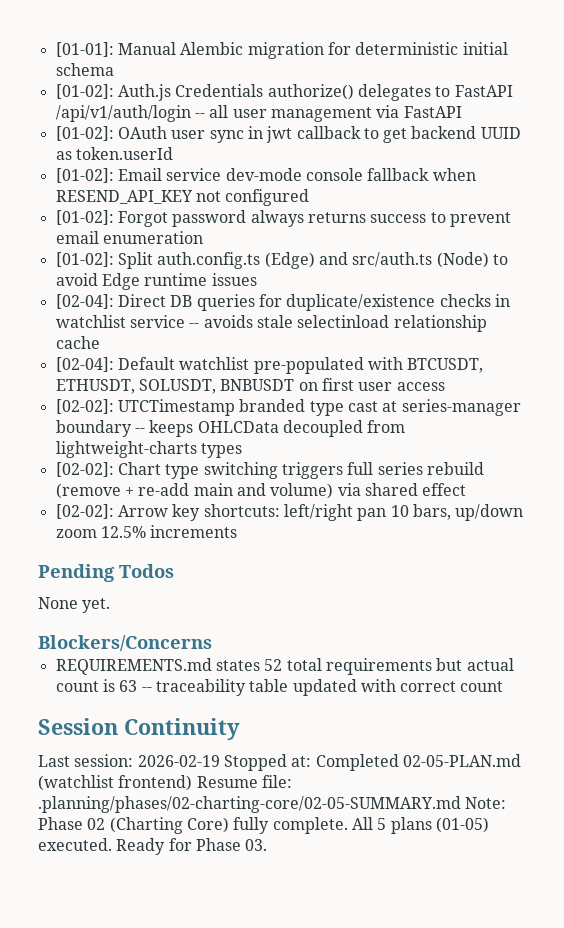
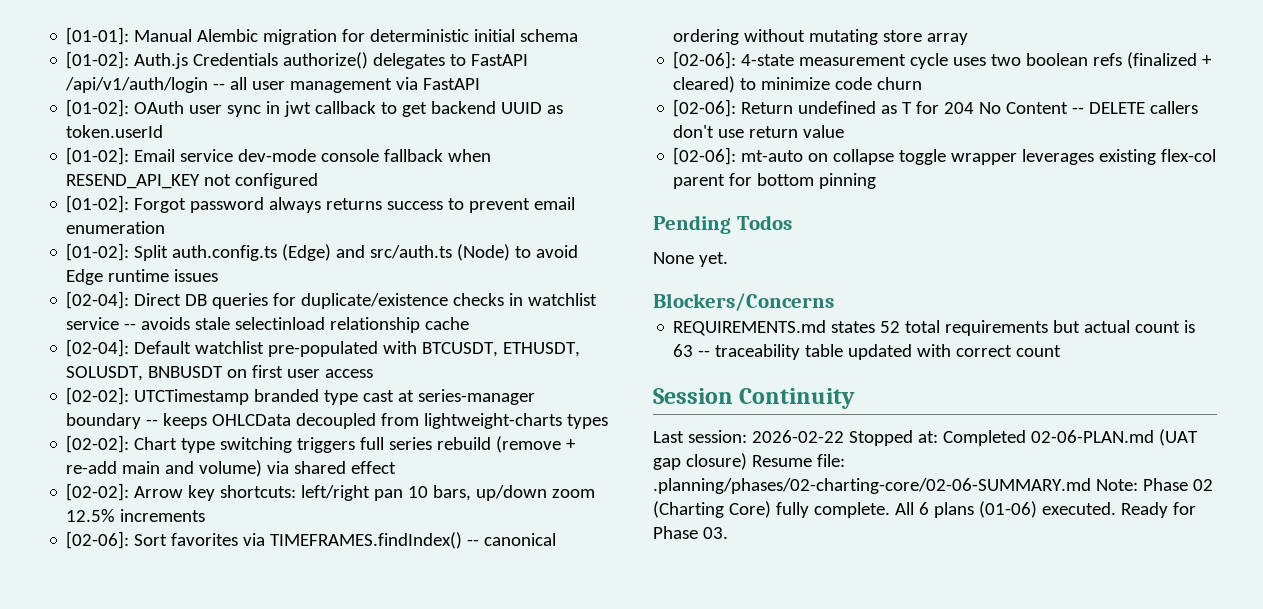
+ [02-06]: Sort favorites via TIMEFRAMES.findIndex() -- canonical ordering without mutating store array
+ [02-06]: 4-state measurement cycle uses two boolean refs (finalized + cleared) to minimize code churn
+ [02-06]: Return undefined as T for 204 No Content -- DELETE callers don't use return value
+ [02-06]: mt-auto on collapse toggle wrapper leverages existing flex-col parent for bottom pinning
- Last session: 2026-02-19 Stopped at: Completed 02-05-PLAN.md (watchlist frontend) Resume file: .planning/phases/02-charting-core/02-05-SUMMARY.md Note: Phase 02 (Charting Core) fully complete.
+ Last session: 2026-02-22 Stopped at: Completed 02-06-PLAN.md (UAT gap closure) Resume file: .planning/phases/02-charting-core/02-06-SUMMARY.md Note: Phase 02 (Charting Core) fully complete.
- All 5 plans (01-05) executed.
+ All 6 plans (01-06) executed.

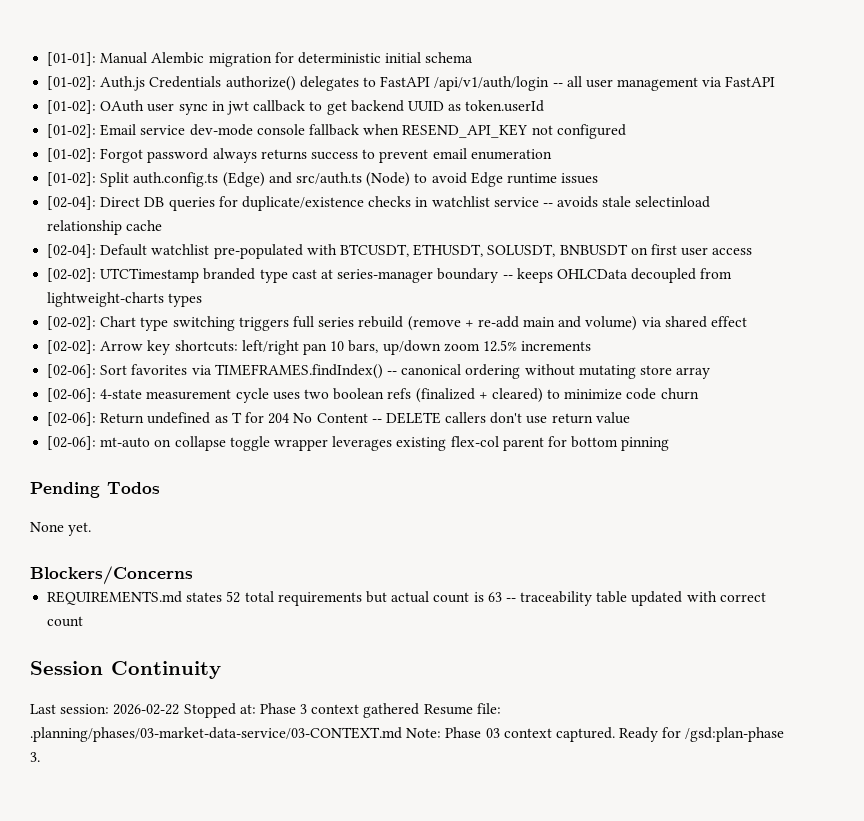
- Last session: 2026-02-22 Stopped at: Completed 02-06-PLAN.md (UAT gap closure) Resume file: .planning/phases/02-charting-core/02-06-SUMMARY.md Note: Phase 02 (Charting Core) fully complete. All 6 plans (01-06) executed. Ready for Phase 03.
+ Last session: 2026-02-22 Stopped at: Phase 3 context gathered Resume file: .planning/phases/03-market-data-service/03-CONTEXT.md Note: Phase 03 context captured. Ready for /gsd:plan-phase 3.

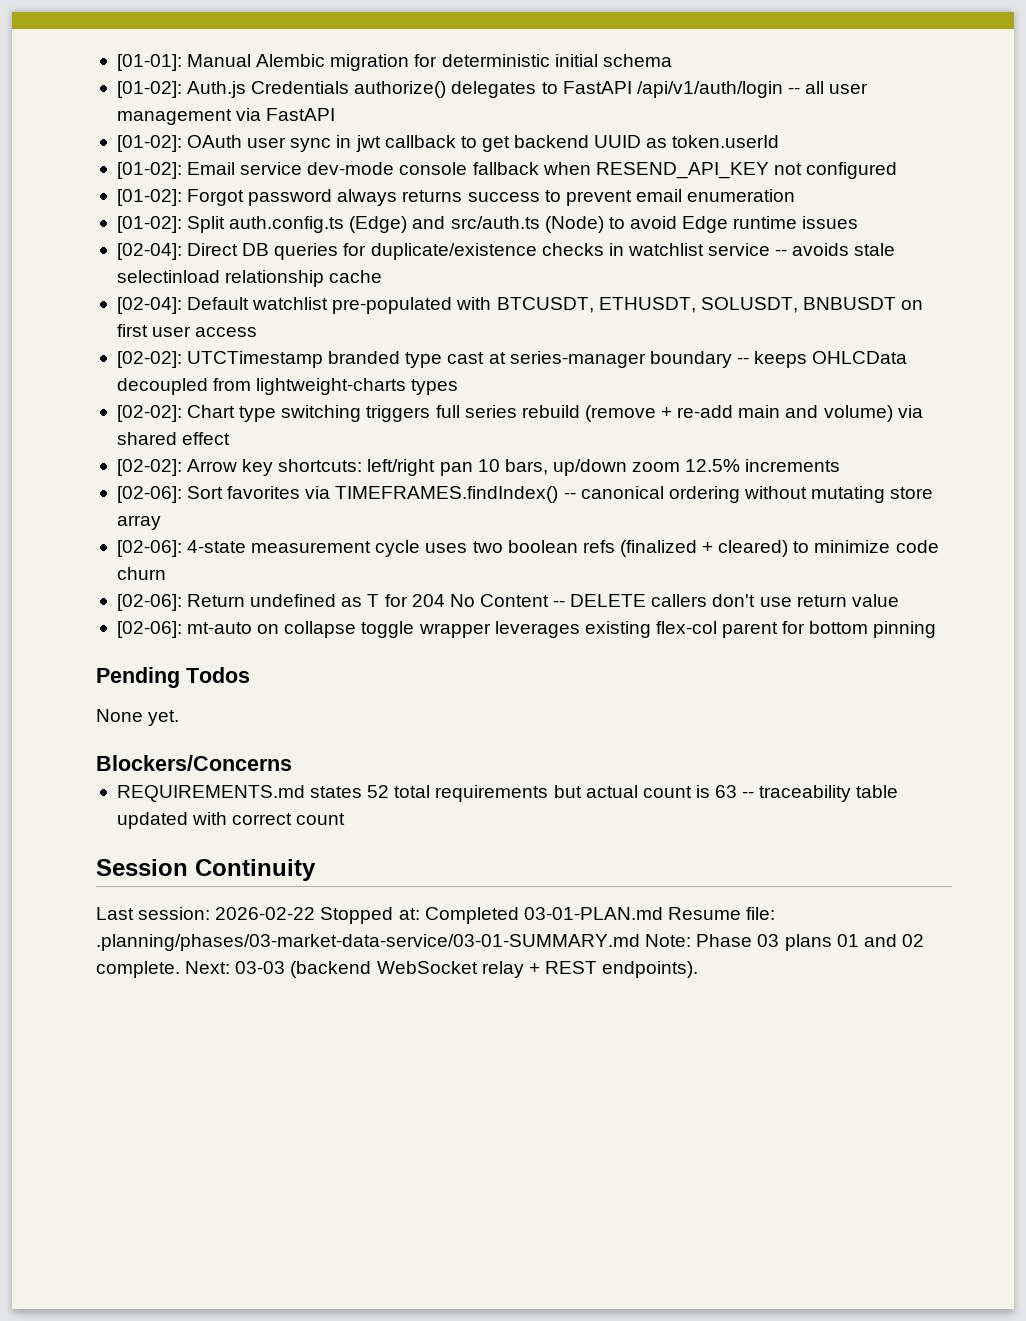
- Last session: 2026-02-22 Stopped at: Phase 3 context gathered Resume file: .planning/phases/03-market-data-service/03-CONTEXT.md Note: Phase 03 context captured. Ready for /gsd:plan-phase 3.
+ Last session: 2026-02-22 Stopped at: Completed 03-01-PLAN.md Resume file: .planning/phases/03-market-data-service/03-01-SUMMARY.md Note: Phase 03 plans 01 and 02 complete. Next: 03-03 (backend WebSocket relay + REST endpoints).

